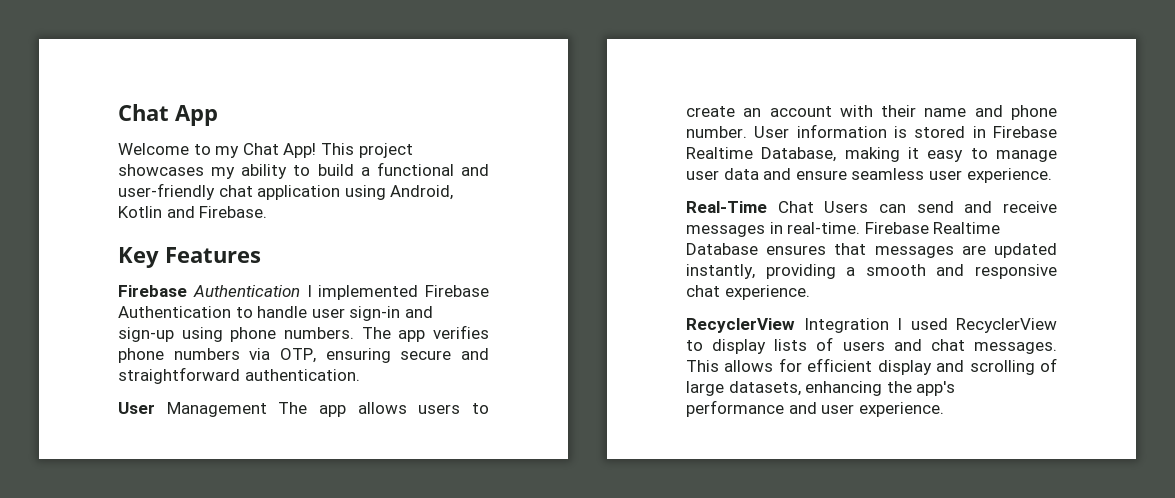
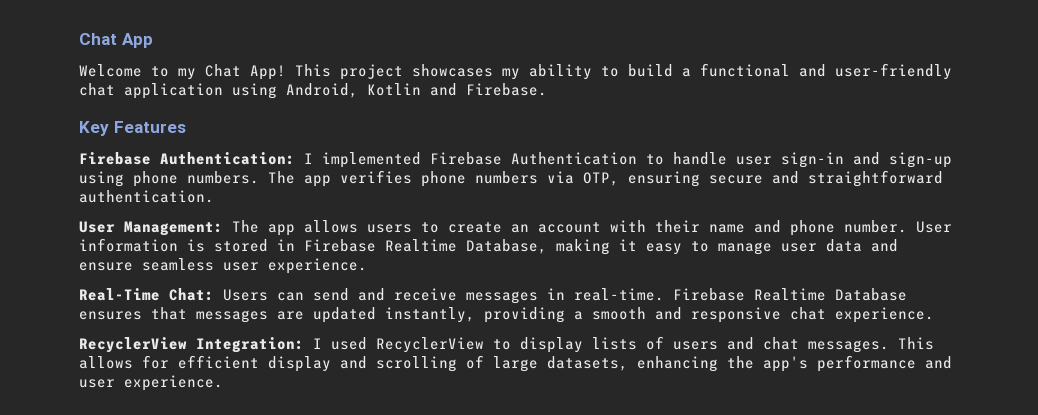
- Firebase Authentication I implemented Firebase Authentication to handle user sign-in and sign-up using phone numbers.
+ Firebase Authentication: I implemented Firebase Authentication to handle user sign-in and sign-up using phone numbers.
- User Management The app allows users to create an account with their name and phone number.
+ User Management: The app allows users to create an account with their name and phone number.
- Real-Time Chat Users can send and receive messages in real-time.
+ Real-Time Chat: Users can send and receive messages in real-time.
- RecyclerView Integration I used RecyclerView to display lists of users and chat messages.
+ RecyclerView Integration: I used RecyclerView to display lists of users and chat messages.

